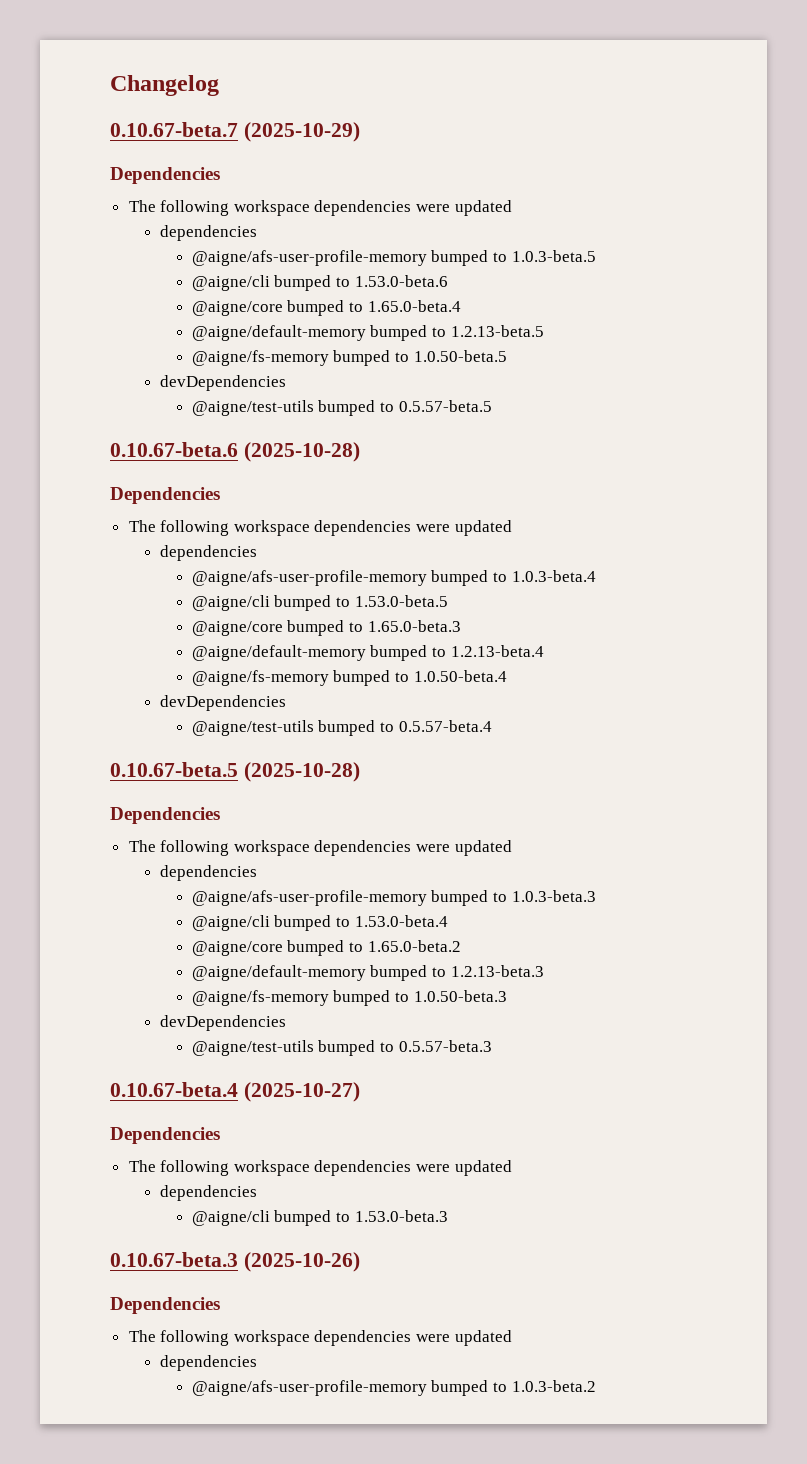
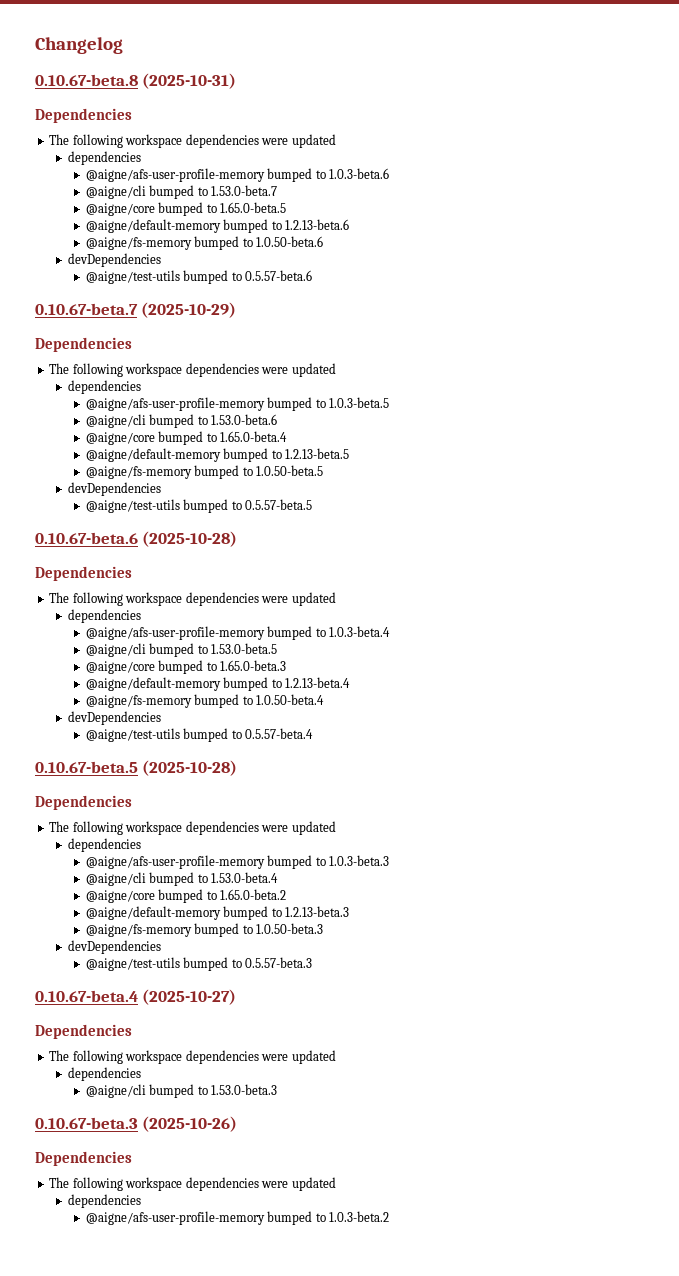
+ 0.10.67-beta.8 (2025-10-31)
+ Dependencies
+ The following workspace dependencies were updated
+ dependencies
+ @aigne/afs-user-profile-memory bumped to 1.0.3-beta.6
+ @aigne/cli bumped to 1.53.0-beta.7
+ @aigne/core bumped to 1.65.0-beta.5
+ @aigne/default-memory bumped to 1.2.13-beta.6
+ @aigne/fs-memory bumped to 1.0.50-beta.6
+ devDependencies
+ @aigne/test-utils bumped to 0.5.57-beta.6

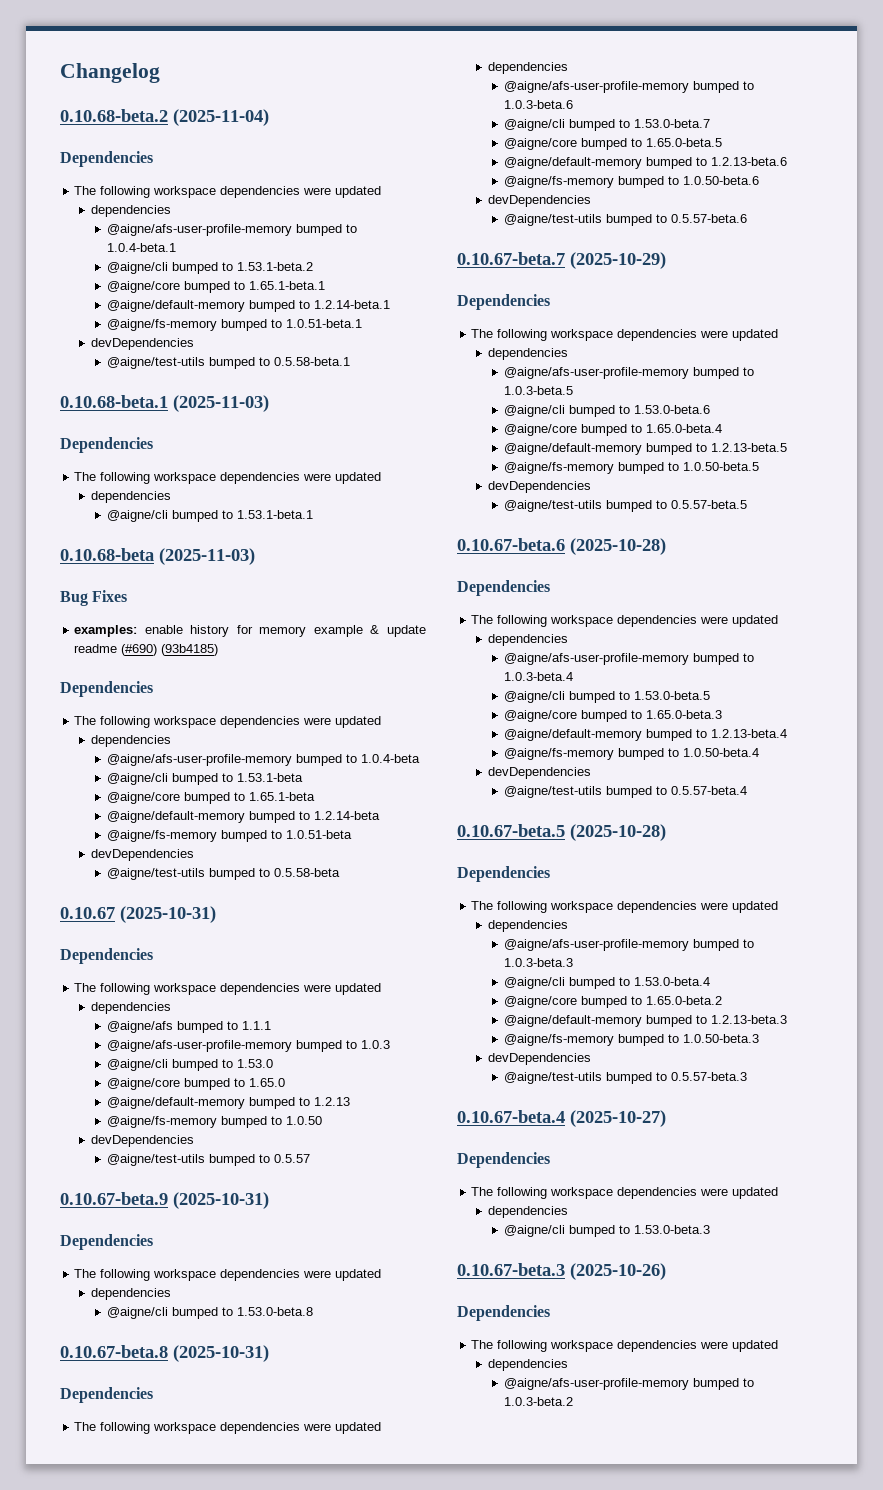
+ 0.10.68-beta.2 (2025-11-04)
+ Dependencies
+ The following workspace dependencies were updated
+ dependencies
+ @aigne/afs-user-profile-memory bumped to 1.0.4-beta.1
+ @aigne/cli bumped to 1.53.1-beta.2
+ @aigne/core bumped to 1.65.1-beta.1
+ @aigne/default-memory bumped to 1.2.14-beta.1
+ @aigne/fs-memory bumped to 1.0.51-beta.1
+ devDependencies
+ @aigne/test-utils bumped to 0.5.58-beta.1
+ 0.10.68-beta.1 (2025-11-03)
+ Dependencies
+ The following workspace dependencies were updated
+ dependencies
+ @aigne/cli bumped to 1.53.1-beta.1
+ 0.10.68-beta (2025-11-03)
+ Bug Fixes
+ examples: enable history for memory example & update readme (#690) (93b4185)
+ Dependencies
+ The following workspace dependencies were updated
+ dependencies
+ @aigne/afs-user-profile-memory bumped to 1.0.4-beta
+ @aigne/cli bumped to 1.53.1-beta
+ @aigne/core bumped to 1.65.1-beta
+ @aigne/default-memory bumped to 1.2.14-beta
+ @aigne/fs-memory bumped to 1.0.51-beta
+ devDependencies
+ @aigne/test-utils bumped to 0.5.58-beta
+ 0.10.67 (2025-10-31)
+ Dependencies
+ The following workspace dependencies were updated
+ dependencies
+ @aigne/afs bumped to 1.1.1
+ @aigne/afs-user-profile-memory bumped to 1.0.3
+ @aigne/cli bumped to 1.53.0
+ @aigne/core bumped to 1.65.0
+ @aigne/default-memory bumped to 1.2.13
+ @aigne/fs-memory bumped to 1.0.50
+ devDependencies
+ @aigne/test-utils bumped to 0.5.57
+ 0.10.67-beta.9 (2025-10-31)
+ Dependencies
+ The following workspace dependencies were updated
+ dependencies
+ @aigne/cli bumped to 1.53.0-beta.8

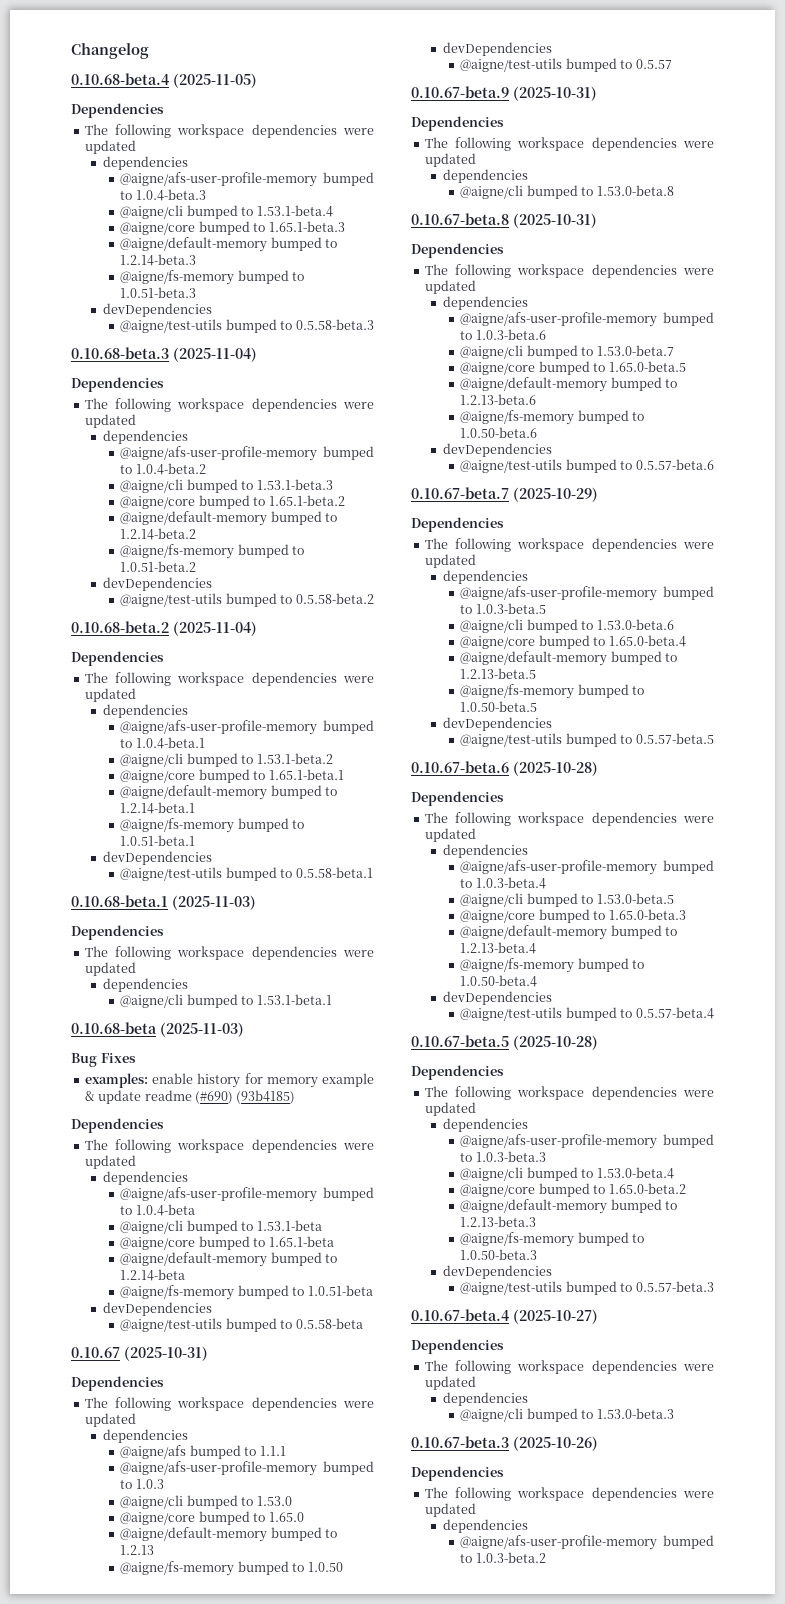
+ 0.10.68-beta.4 (2025-11-05)
+ Dependencies
+ The following workspace dependencies were updated
+ dependencies
+ @aigne/afs-user-profile-memory bumped to 1.0.4-beta.3
+ @aigne/cli bumped to 1.53.1-beta.4
+ @aigne/core bumped to 1.65.1-beta.3
+ @aigne/default-memory bumped to 1.2.14-beta.3
+ @aigne/fs-memory bumped to 1.0.51-beta.3
+ devDependencies
+ @aigne/test-utils bumped to 0.5.58-beta.3
+ 0.10.68-beta.3 (2025-11-04)
+ Dependencies
+ The following workspace dependencies were updated
+ dependencies
+ @aigne/afs-user-profile-memory bumped to 1.0.4-beta.2
+ @aigne/cli bumped to 1.53.1-beta.3
+ @aigne/core bumped to 1.65.1-beta.2
+ @aigne/default-memory bumped to 1.2.14-beta.2
+ @aigne/fs-memory bumped to 1.0.51-beta.2
+ devDependencies
+ @aigne/test-utils bumped to 0.5.58-beta.2

